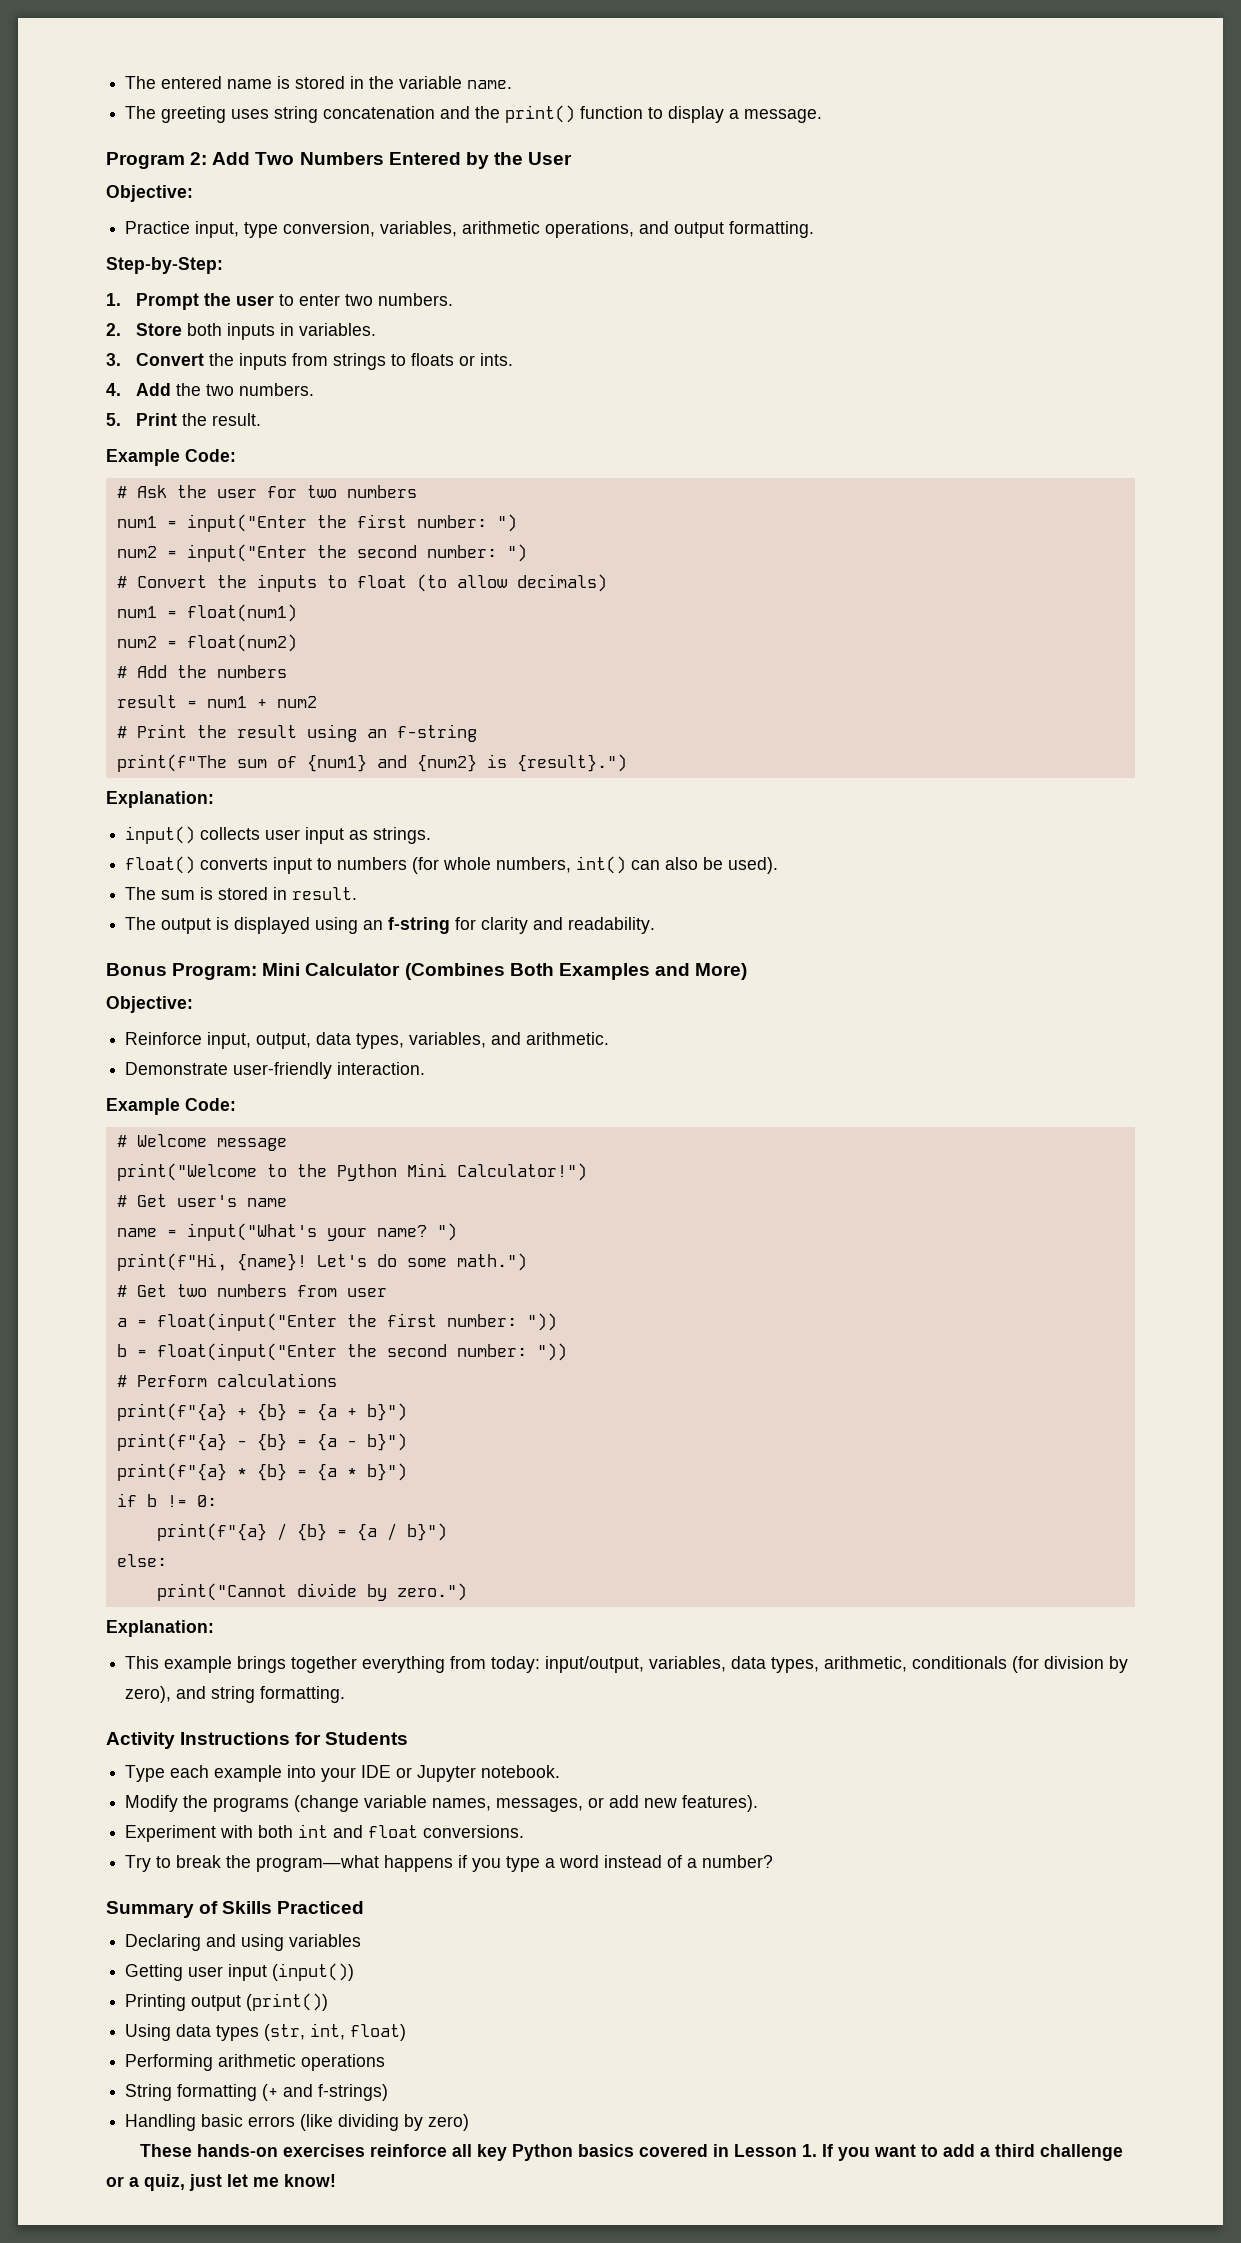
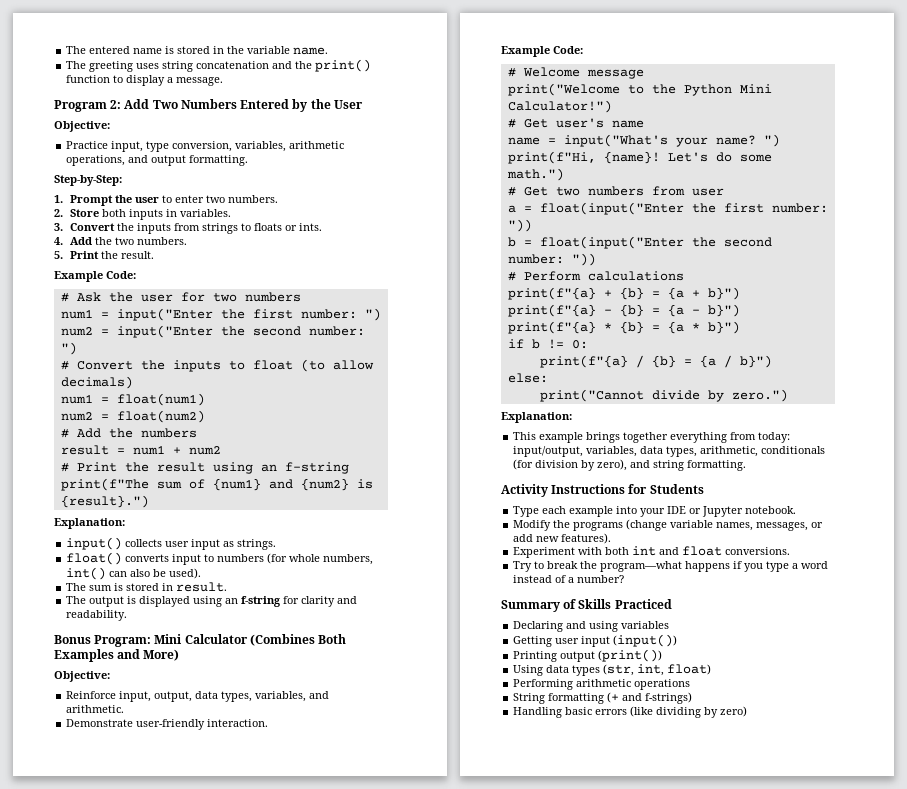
- These hands-on exercises reinforce all key Python basics covered in Lesson 1. If you want to add a third challenge or a quiz, just let me know!

